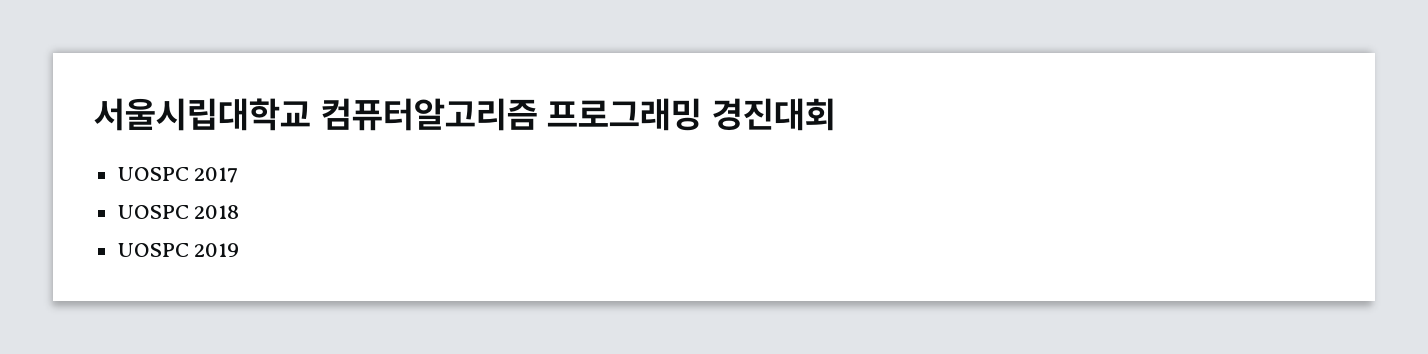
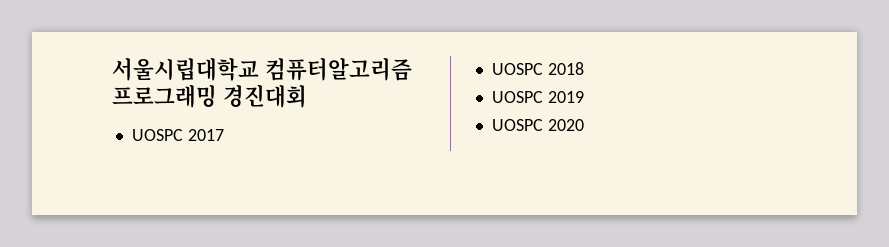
+ UOSPC 2020

